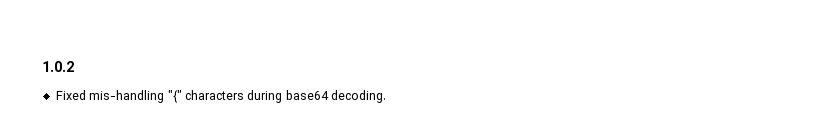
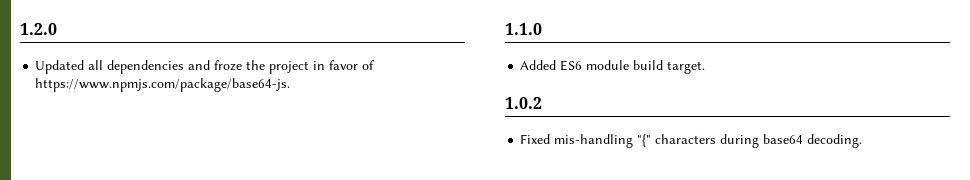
+ 1.2.0
+ Updated all dependencies and froze the project in favor of https://www.npmjs.com/package/base64-js.
+ 1.1.0
+ Added ES6 module build target.

